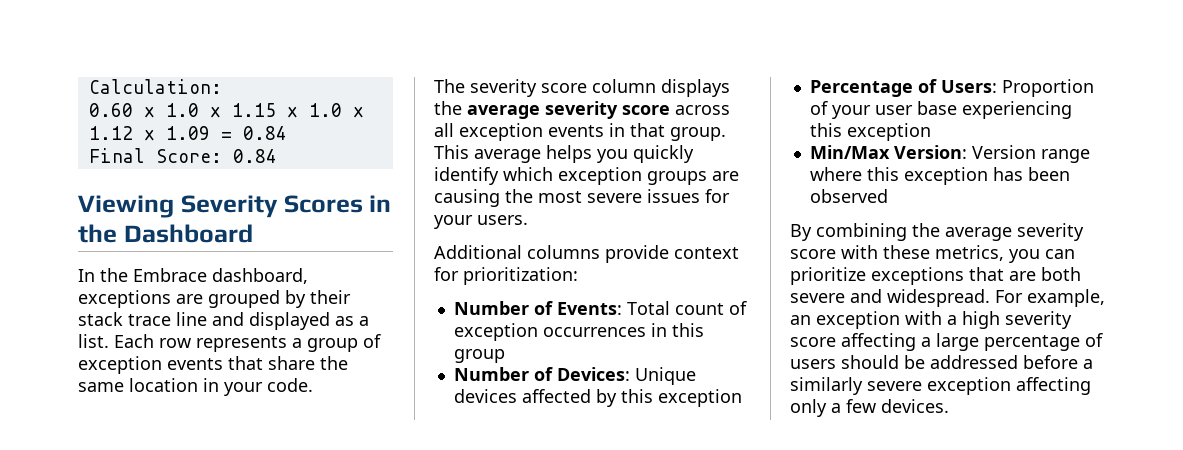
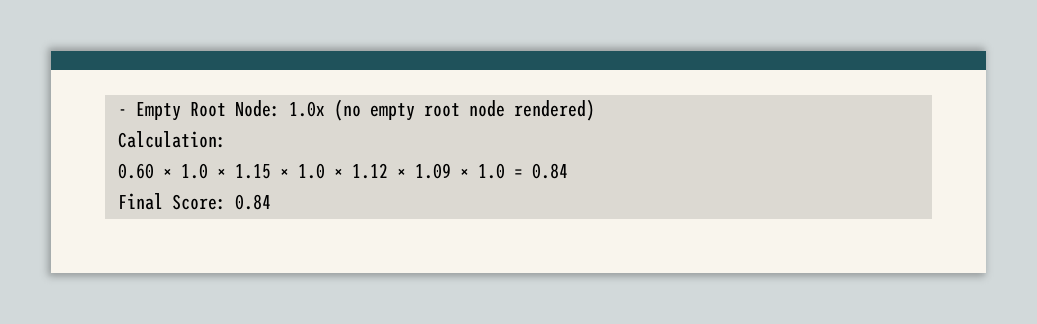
+ - Empty Root Node: 1.0x (no empty root node rendered)
- 0.60 × 1.0 × 1.15 × 1.0 × 1.12 × 1.09 = 0.84
+ 0.60 × 1.0 × 1.15 × 1.0 × 1.12 × 1.09 × 1.0 = 0.84
- Viewing Severity Scores in the Dashboard
- In the Embrace dashboard, exceptions are grouped by their stack trace line and displayed as a list. Each row represents a group of exception events that share the same location in your code.
- The severity score column displays the average severity score across all exception events in that group. This average helps you quickly identify which exception groups are causing the most severe issues for your users.
- Additional columns provide context for prioritization:
- Number of Events: Total count of exception occurrences in this group
- Number of Devices: Unique devices affected by this exception
- Percentage of Users: Proportion of your user base experiencing this exception
- Min/Max Version: Version range where this exception has been observed
- By combining the average severity score with these metrics, you can prioritize exceptions that are both severe and widespread. For example, an exception with a high severity score affecting a large percentage of users should be addressed before a similarly severe exception affecting only a few devices.

